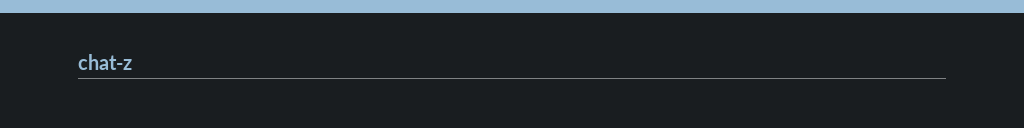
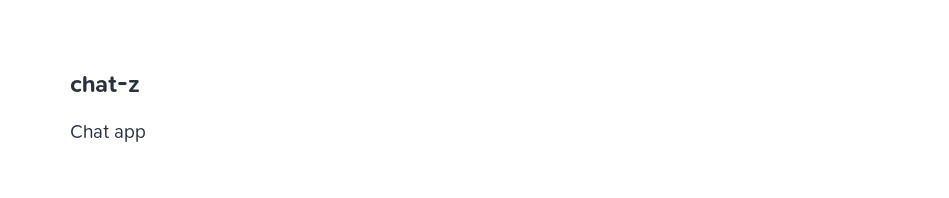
+ Chat app

